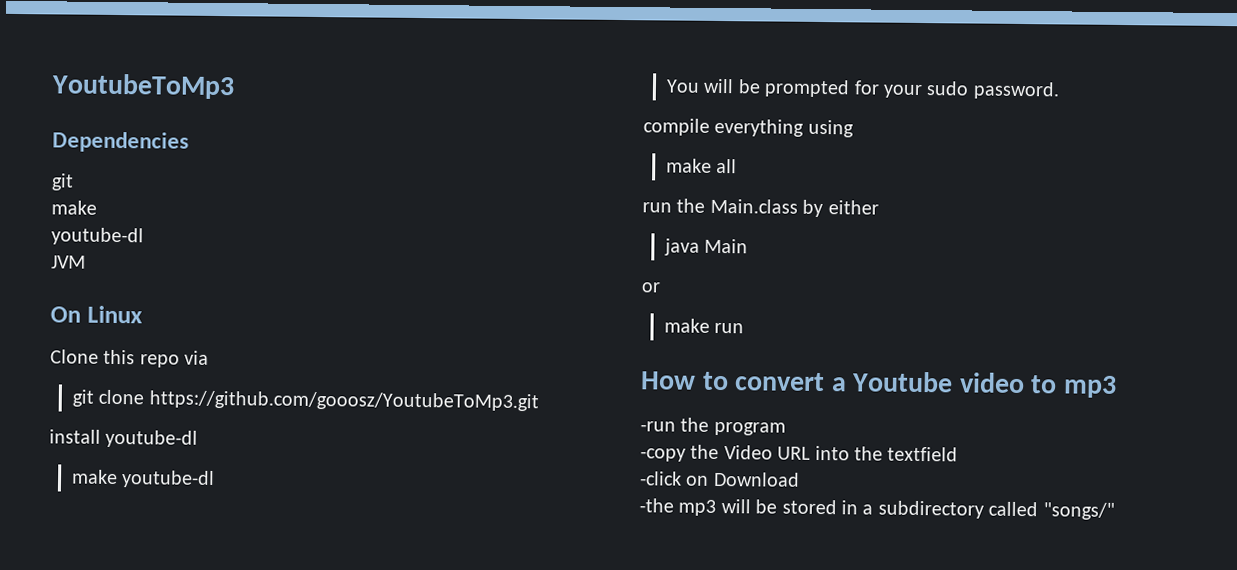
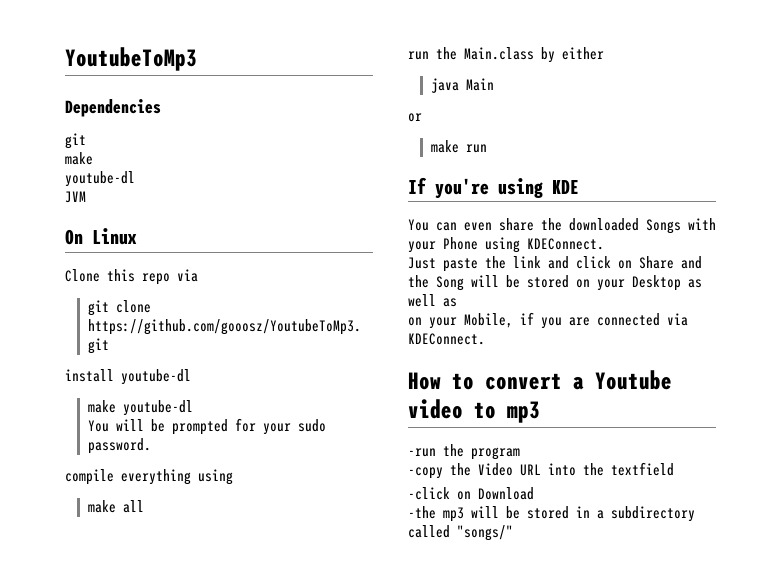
+ If you're using KDE
+ You can even share the downloaded Songs with your Phone using KDEConnect.
+ Just paste the link and click on Share and the Song will be stored on your Desktop as well as
+ on your Mobile, if you are connected via KDEConnect.

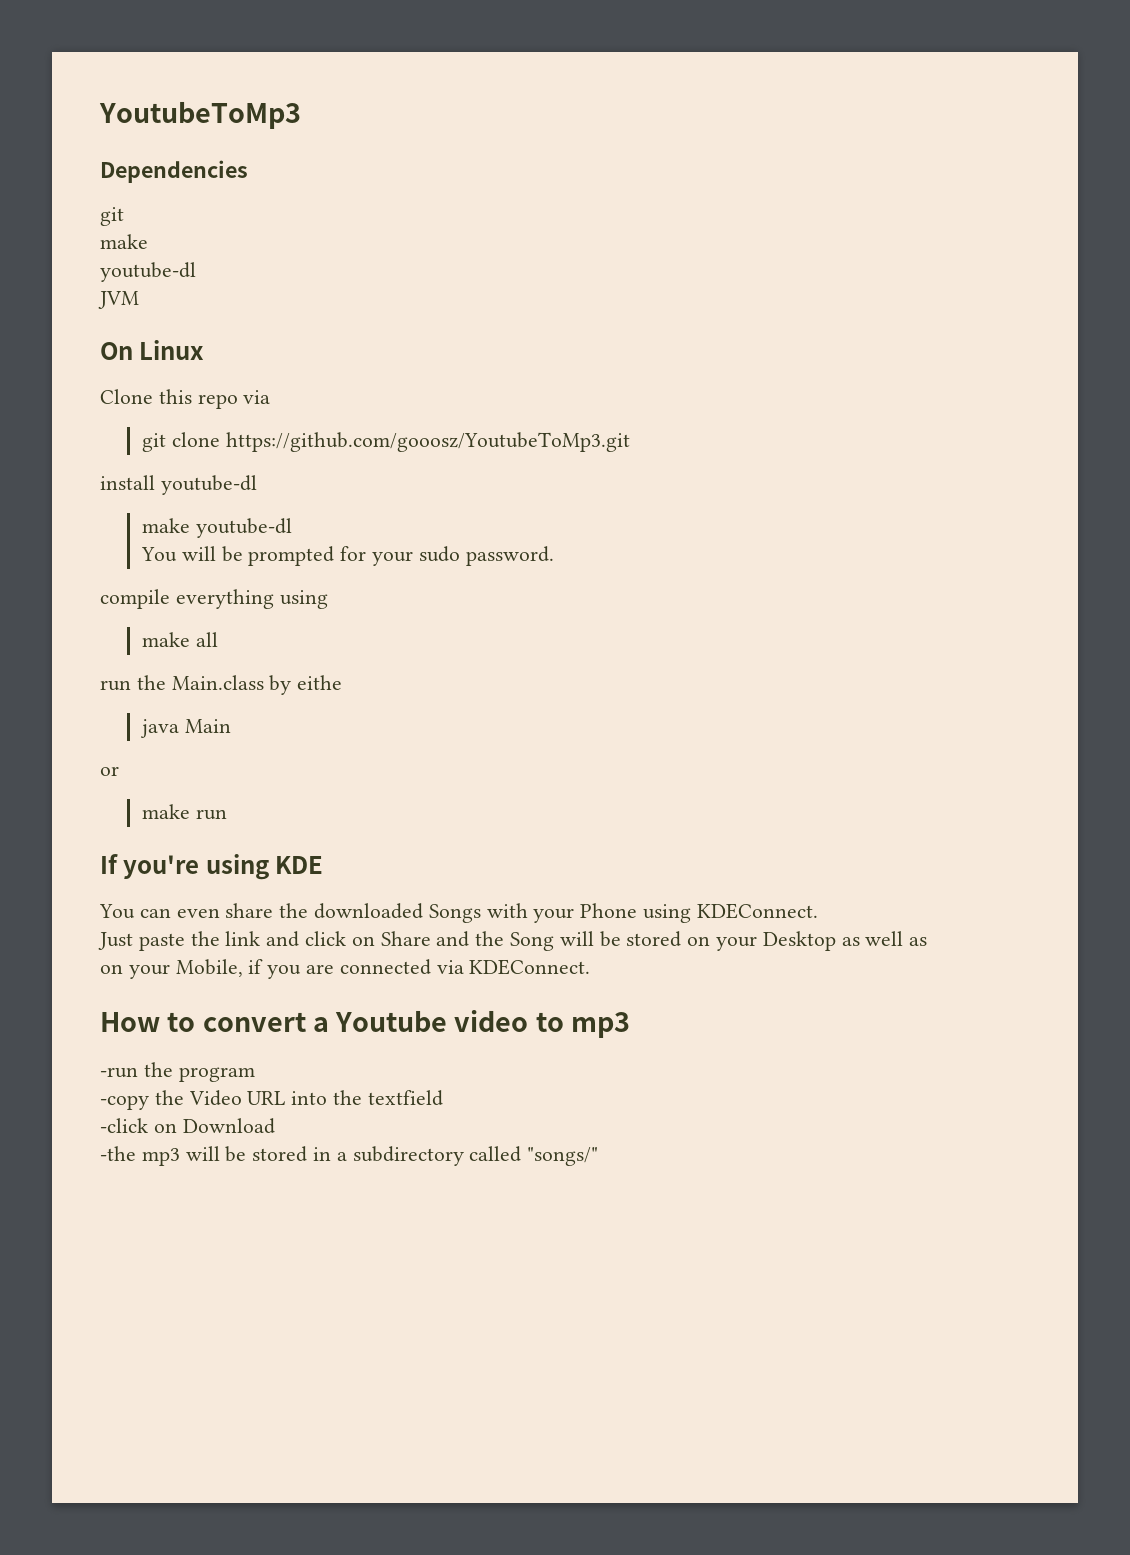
- run the Main.class by either
+ run the Main.class by eithe

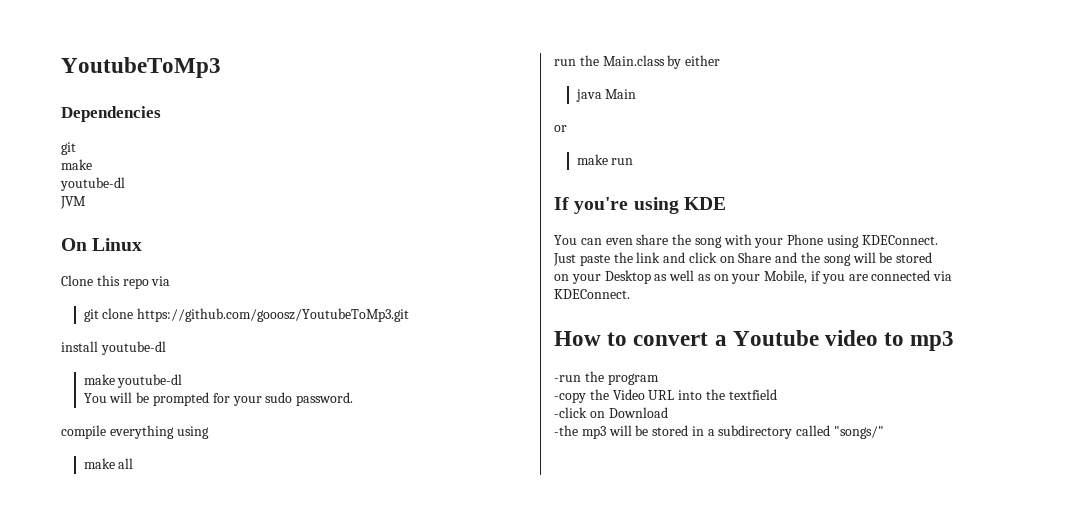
- run the Main.class by eithe
+ run the Main.class by either
- You can even share the downloaded Songs with your Phone using KDEConnect.
+ You can even share the song with your Phone using KDEConnect.
- Just paste the link and click on Share and the Song will be stored on your Desktop as well as
- on your Mobile, if you are connected via KDEConnect.
+ Just paste the link and click on Share and the song will be stored
+ on your Desktop as well as on your Mobile, if you are connected via KDEConnect.

